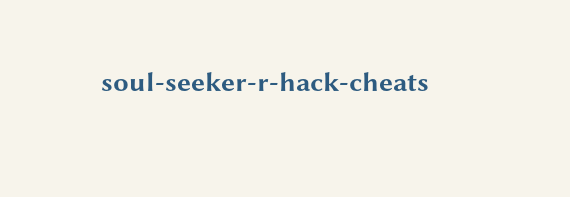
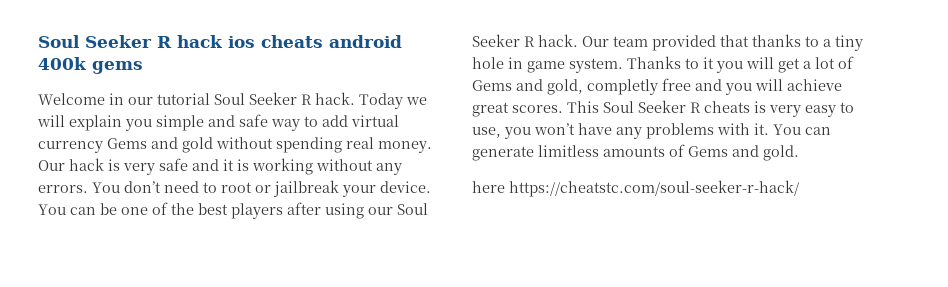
- soul-seeker-r-hack-cheats
+ Soul Seeker R hack ios cheats android 400k gems
+ Welcome in our tutorial Soul Seeker R hack. Today we will explain you simple and safe way to add virtual currency Gems and gold without spending real money. Our hack is very safe and it is working without any errors. You don’t need to root or jailbreak your device. You can be one of the best players after using our Soul Seeker R hack. Our team provided that thanks to a tiny hole in game system. Thanks to it you will get a lot of Gems and gold, completly free and you will achieve great scores. This Soul Seeker R cheats is very easy to use, you won’t have any problems with it. You can generate limitless amounts of Gems and gold.
+ here https://cheatstc.com/soul-seeker-r-hack/

